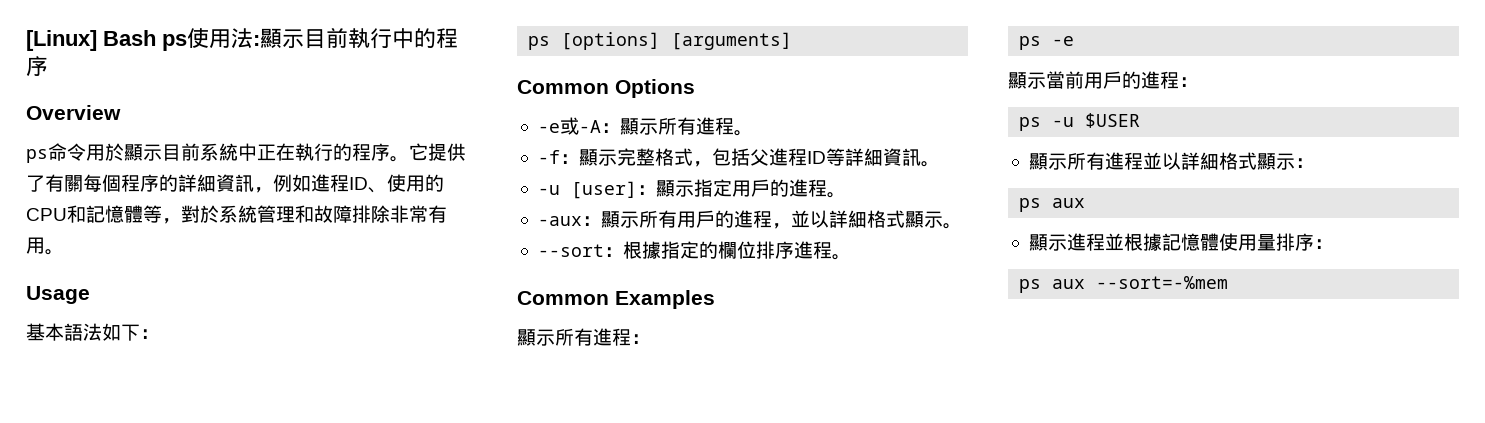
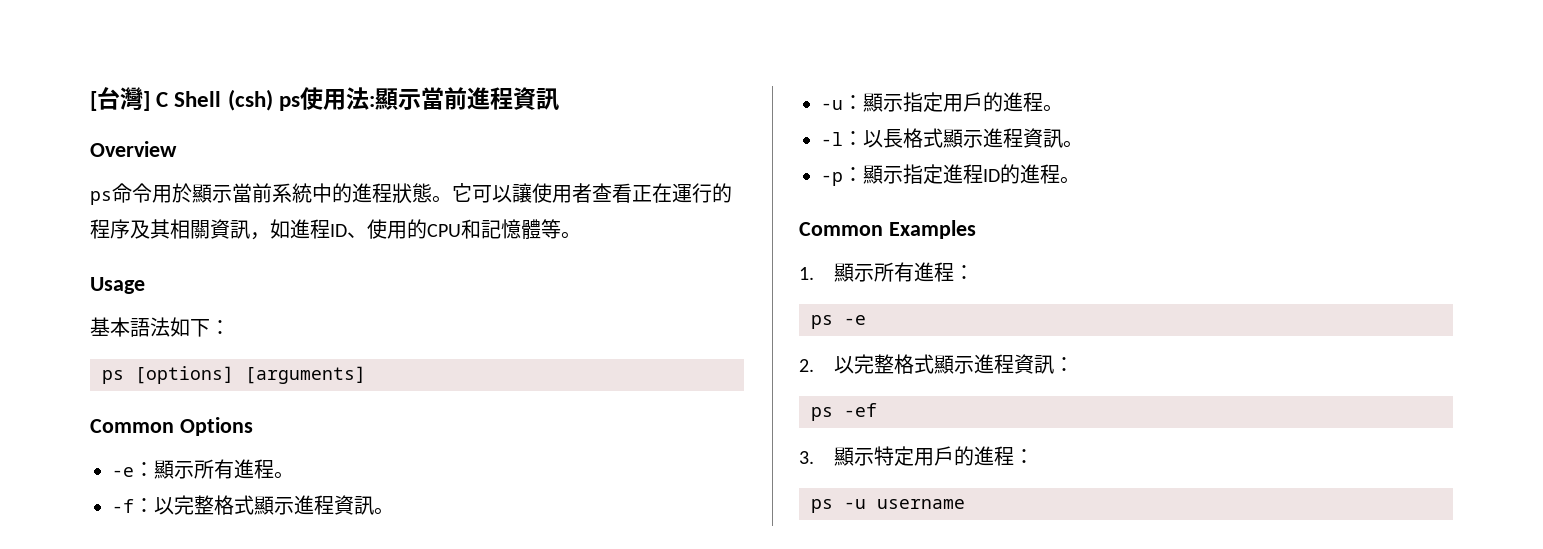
- [Linux] Bash ps使用法:顯示目前執行中的程序
+ [台灣] C Shell (csh) ps使用法:顯示當前進程資訊
- ps命令用於顯示目前系統中正在執行的程序。它提供了有關每個程序的詳細資訊，例如進程ID、使用的CPU和記憶體等，對於系統管理和故障排除非常有用。
+ ps命令用於顯示當前系統中的進程狀態。它可以讓使用者查看正在運行的程序及其相關資訊，如進程ID、使用的CPU和記憶體等。
- -e或-A：顯示所有進程。
+ -e：顯示所有進程。
- -f：顯示完整格式，包括父進程ID等詳細資訊。
+ -f：以完整格式顯示進程資訊。
- -u [user]：顯示指定用戶的進程。
+ -u：顯示指定用戶的進程。
- -aux：顯示所有用戶的進程，並以詳細格式顯示。
- --sort：根據指定的欄位排序進程。
+ -l：以長格式顯示進程資訊。
+ -p：顯示指定進程ID的進程。
- 顯示所有進程：
+ 1.顯示所有進程：
- 顯示當前用戶的進程：
+ 2.以完整格式顯示進程資訊：
+ ps -ef
+ 3.顯示特定用戶的進程：
- ps -u $USER
- 顯示所有進程並以詳細格式顯示：
- ps aux
- 顯示進程並根據記憶體使用量排序：
- ps aux --sort=-%mem
+ ps -u username

